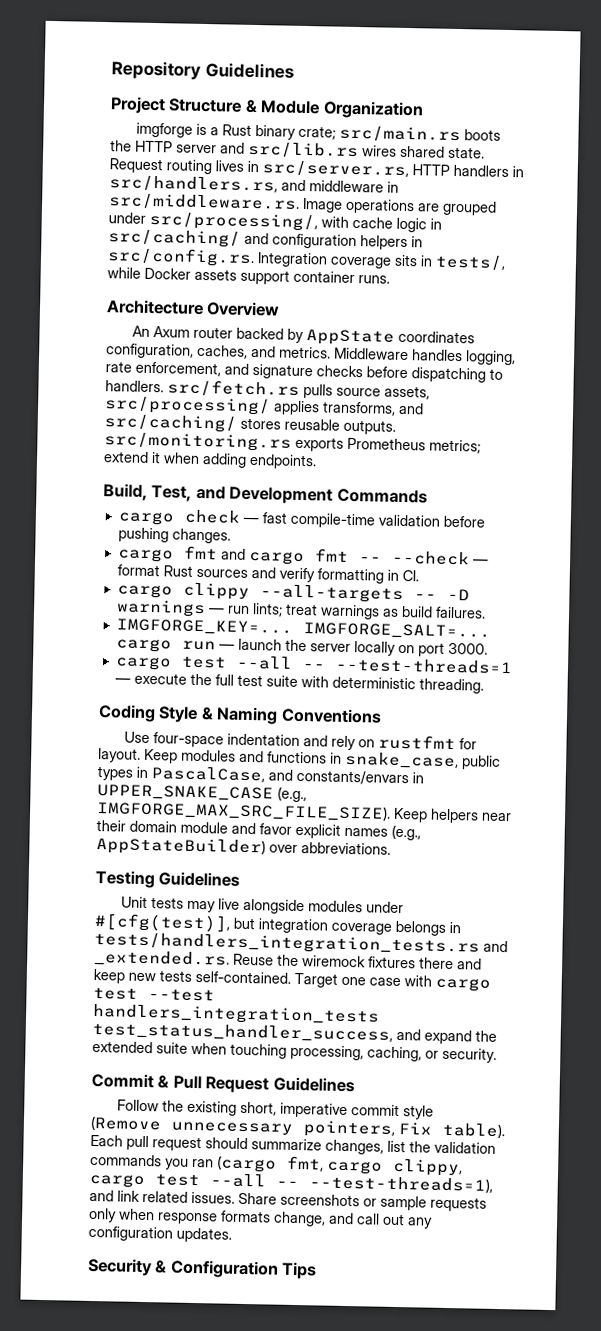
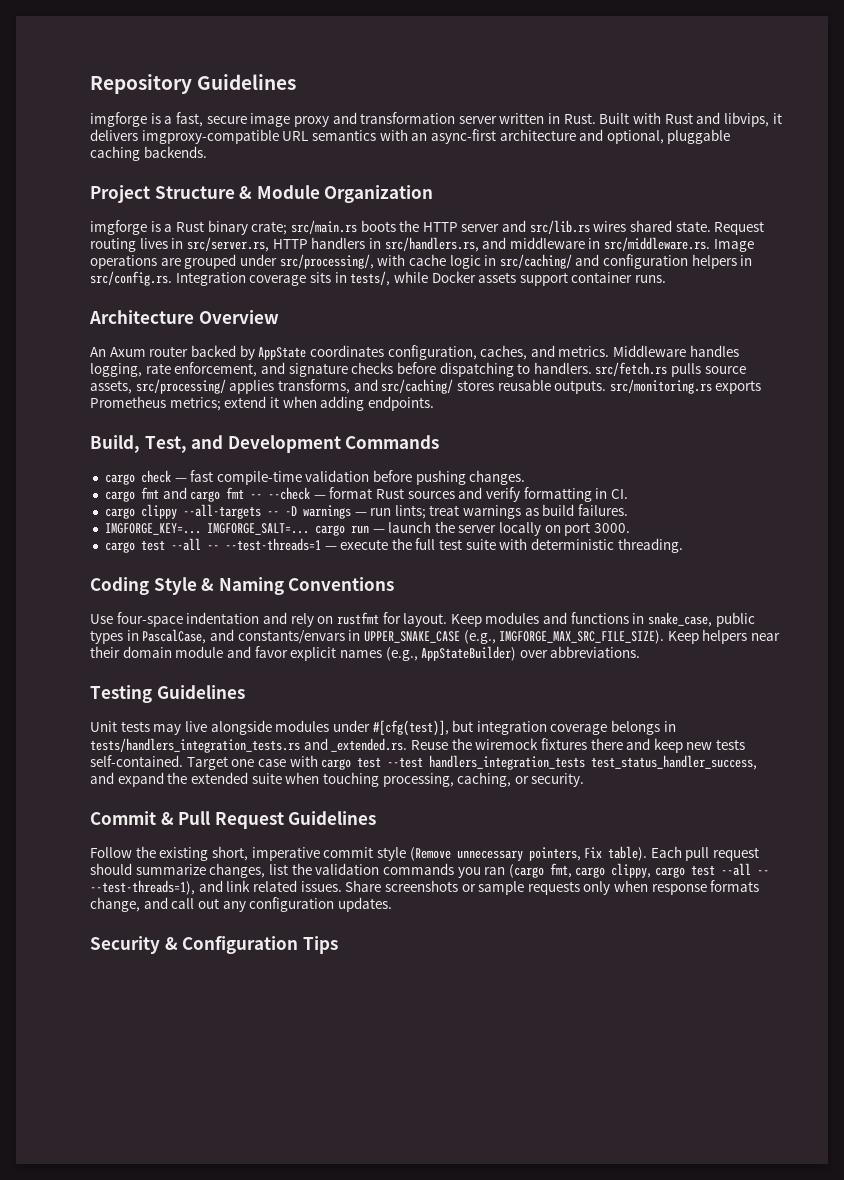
+ imgforge is a fast, secure image proxy and transformation server written in Rust. Built with Rust and libvips, it delivers imgproxy-compatible URL semantics with an async-first architecture and optional, pluggable caching backends.

